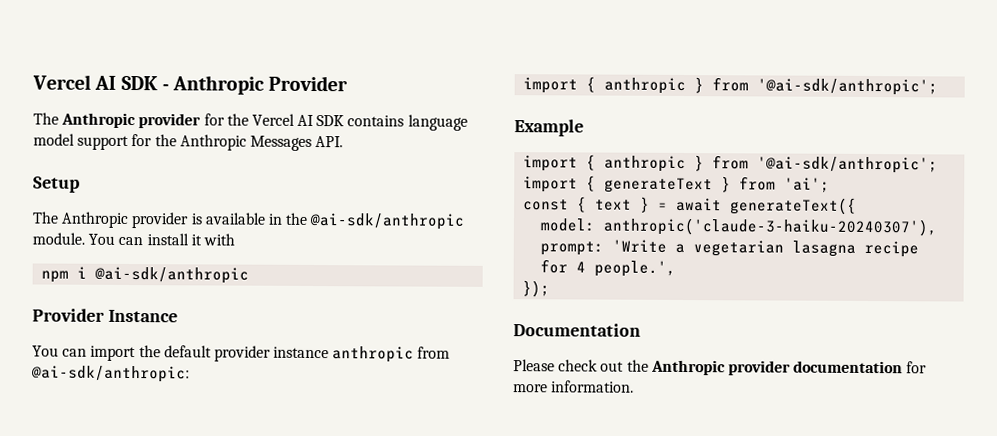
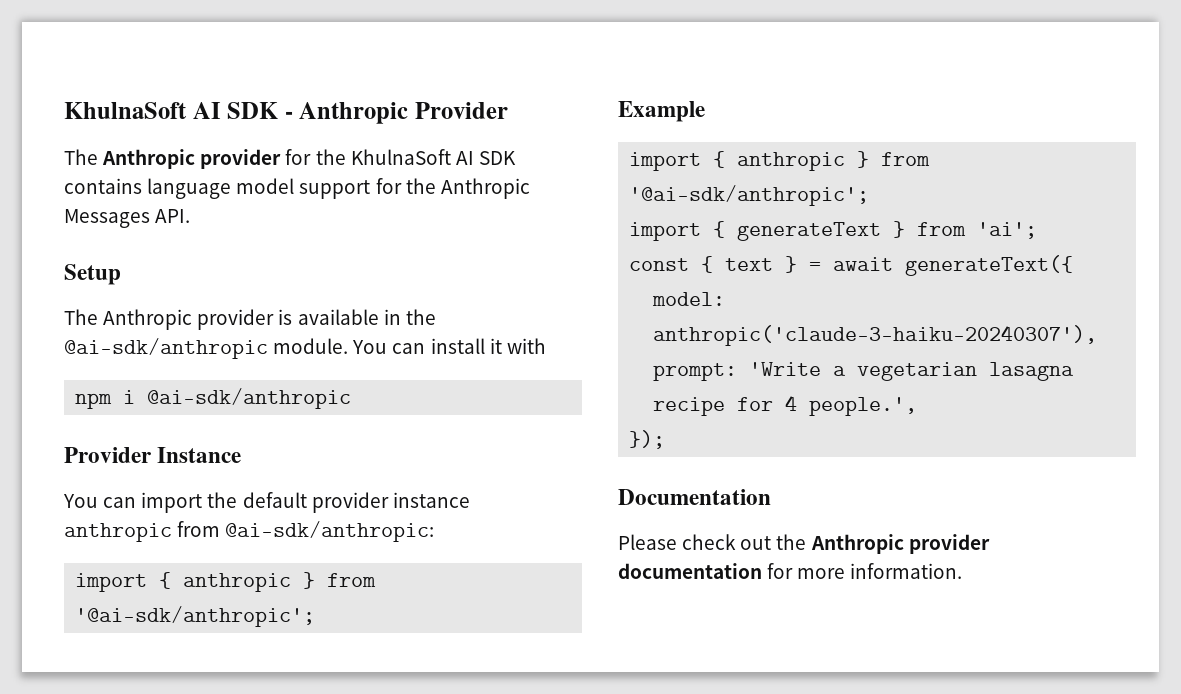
- Vercel AI SDK - Anthropic Provider
+ KhulnaSoft AI SDK - Anthropic Provider
- The Anthropic provider for the Vercel AI SDK contains language model support for the Anthropic Messages API.
+ The Anthropic provider for the KhulnaSoft AI SDK contains language model support for the Anthropic Messages API.

